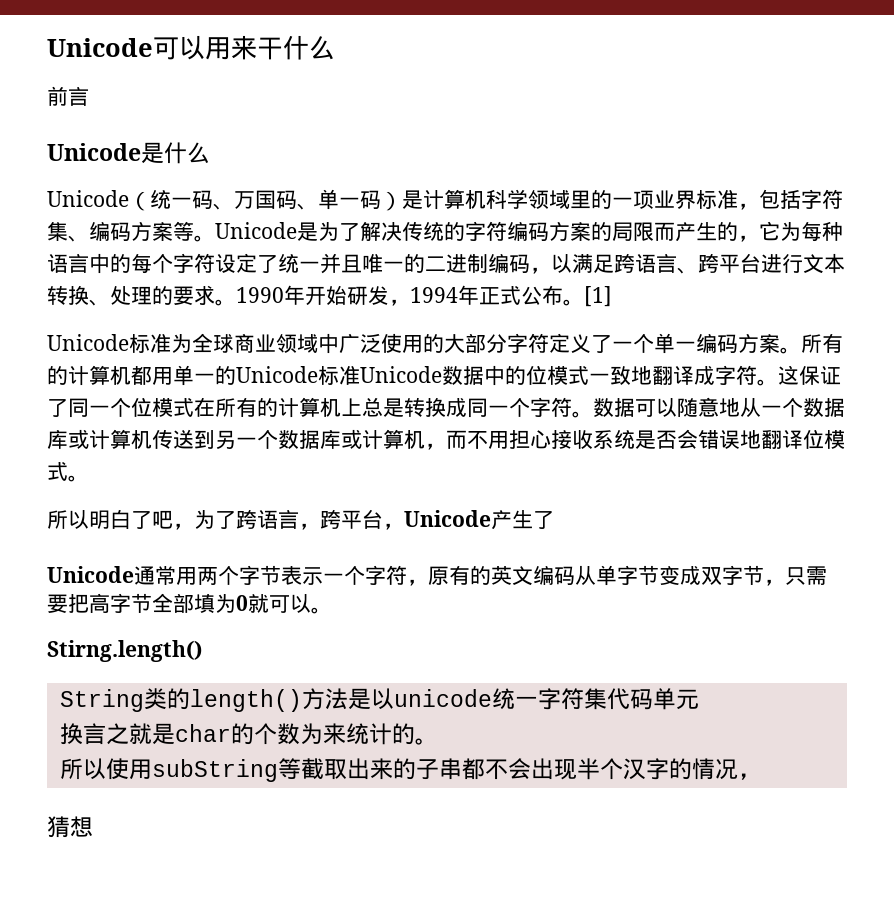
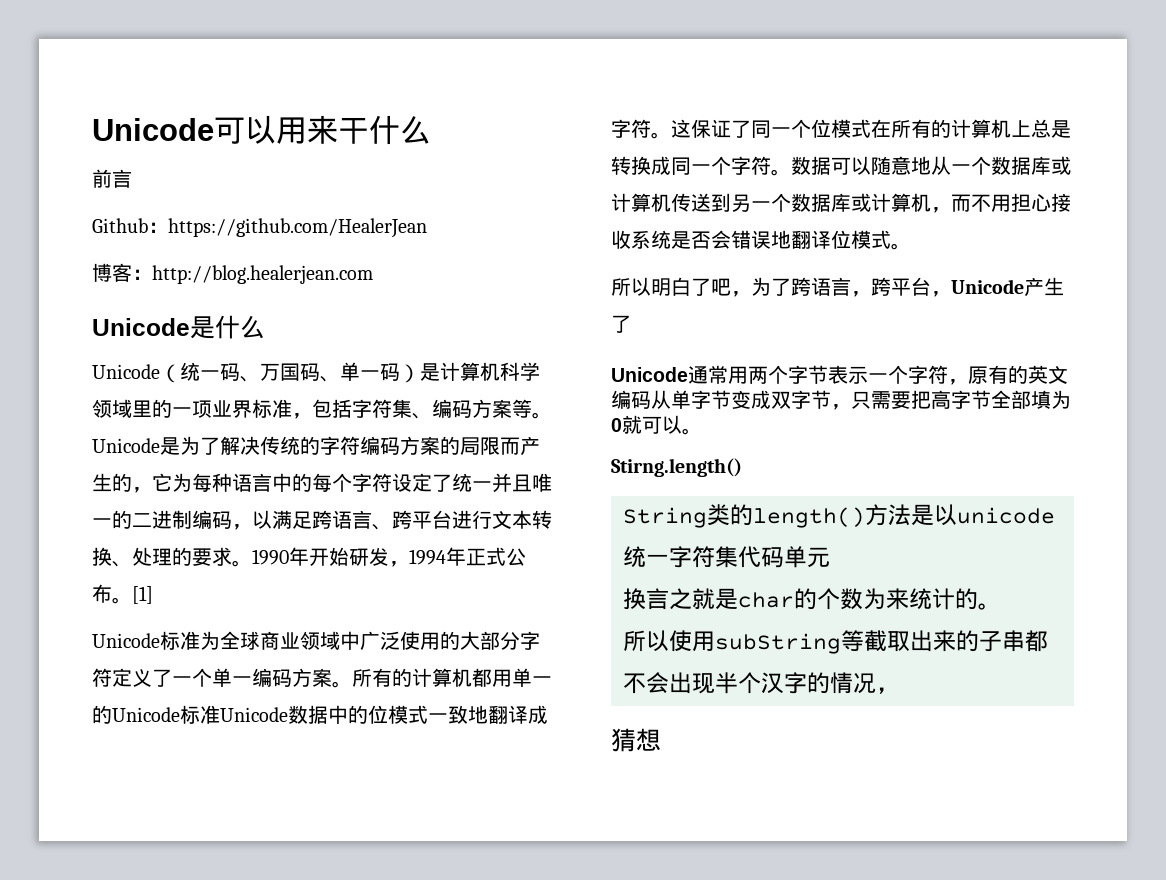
+ Github：https://github.com/HealerJean
+ 博客：http://blog.healerjean.com

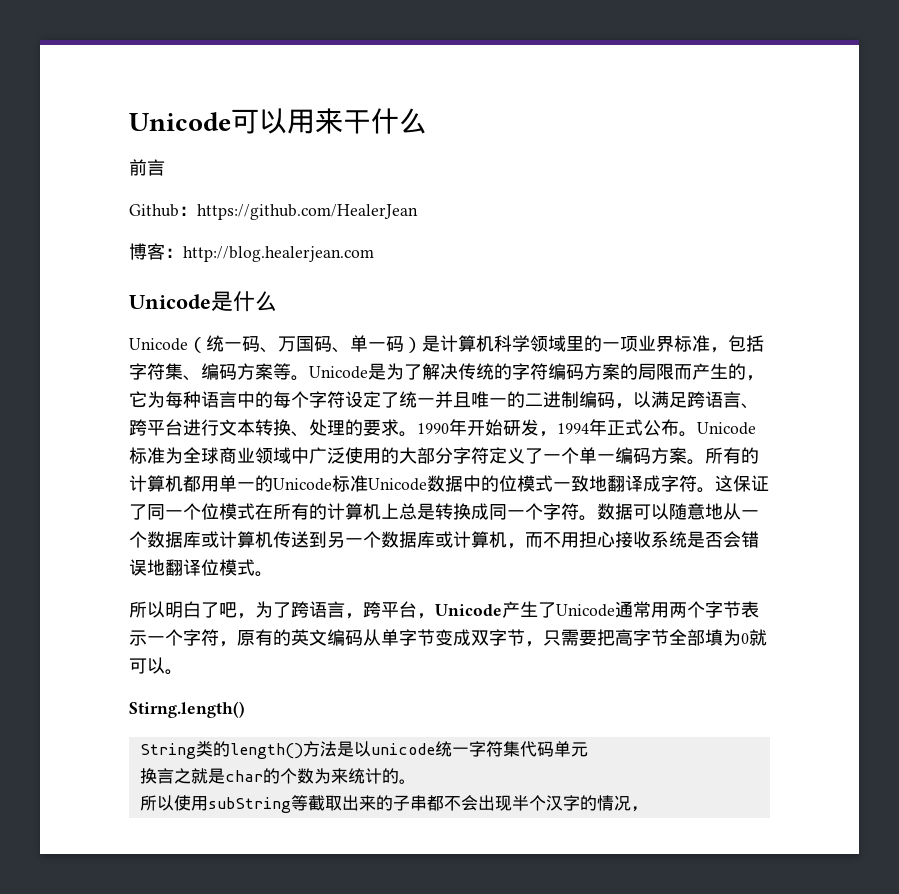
- 1990年开始研发，1994年正式公布。[1]
- Unicode标准为全球商业领域中广泛使用的大部分字符定义了一个单一编码方案。
+ 1990年开始研发，1994年正式公布。Unicode标准为全球商业领域中广泛使用的大部分字符定义了一个单一编码方案。
- 所以明白了吧，为了跨语言，跨平台，Unicode产生了
- Unicode通常用两个字节表示一个字符，原有的英文编码从单字节变成双字节，只需要把高字节全部填为0就可以。
+ 所以明白了吧，为了跨语言，跨平台，Unicode产生了Unicode通常用两个字节表示一个字符，原有的英文编码从单字节变成双字节，只需要把高字节全部填为0就可以。
- 猜想

